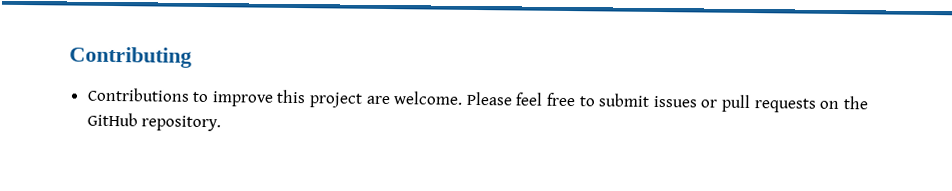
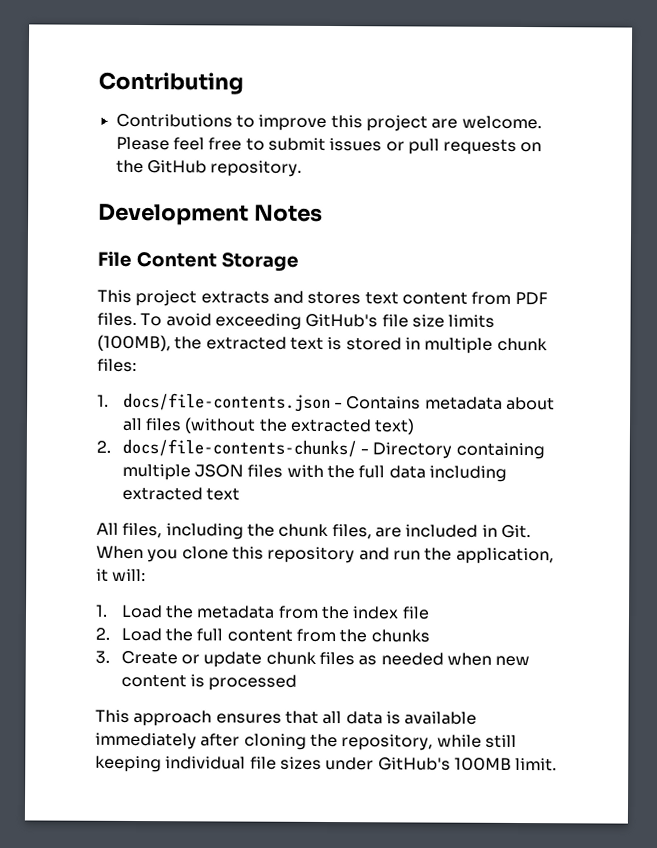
+ Development Notes
+ File Content Storage
+ This project extracts and stores text content from PDF files. To avoid exceeding GitHub's file size limits (100MB), the extracted text is stored in multiple chunk files:
+ 1. docs/file-contents.json - Contains metadata about all files (without the extracted text)
+ 2. docs/file-contents-chunks/ - Directory containing multiple JSON files with the full data including extracted text
+ All files, including the chunk files, are included in Git. When you clone this repository and run the application, it will:
+ 1. Load the metadata from the index file
+ 2. Load the full content from the chunks
+ 3. Create or update chunk files as needed when new content is processed
+ This approach ensures that all data is available immediately after cloning the repository, while still keeping individual file sizes under GitHub's 100MB limit.

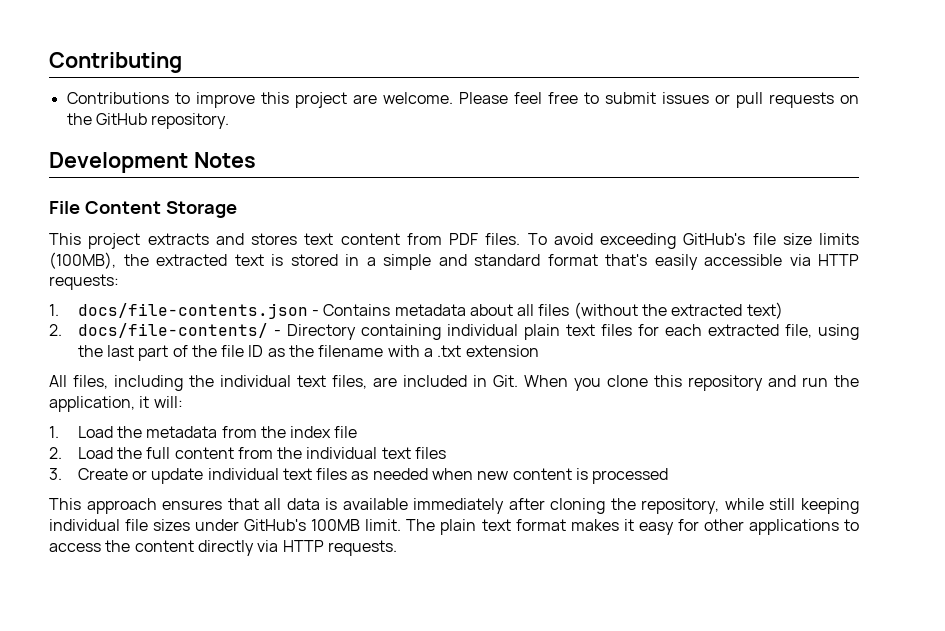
- To avoid exceeding GitHub's file size limits (100MB), the extracted text is stored in multiple chunk files:
+ To avoid exceeding GitHub's file size limits (100MB), the extracted text is stored in a simple and standard format that's easily accessible via HTTP requests:
- 2. docs/file-contents-chunks/ - Directory containing multiple JSON files with the full data including extracted text
+ 2. docs/file-contents/ - Directory containing individual plain text files for each extracted file, using the last part of the file ID as the filename with a .txt extension
- All files, including the chunk files, are included in Git. When you clone this repository and run the application, it will:
+ All files, including the individual text files, are included in Git. When you clone this repository and run the application, it will:
- 2. Load the full content from the chunks
+ 2. Load the full content from the individual text files
- 3. Create or update chunk files as needed when new content is processed
+ 3. Create or update individual text files as needed when new content is processed
+ The plain text format makes it easy for other applications to access the content directly via HTTP requests.

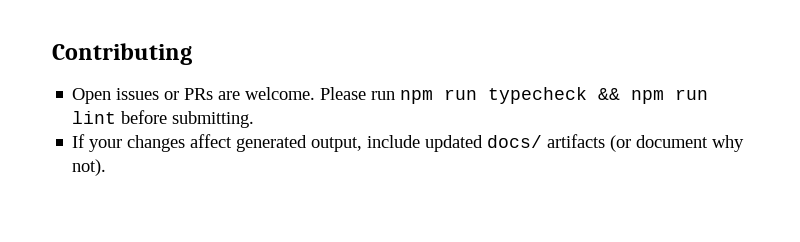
- Contributions to improve this project are welcome. Please feel free to submit issues or pull requests on the GitHub repository.
- Development Notes
- File Content Storage
- This project extracts and stores text content from PDF files. To avoid exceeding GitHub's file size limits (100MB), the extracted text is stored in a simple and standard format that's easily accessible via HTTP requests:
- 1. docs/file-contents.json - Contains metadata about all files (without the extracted text)
- 2. docs/file-contents/ - Directory containing individual plain text files for each extracted file, using the last part of the file ID as the filename with a .txt extension
- All files, including the individual text files, are included in Git. When you clone this repository and run the application, it will:
- 1. Load the metadata from the index file
- 2. Load the full content from the individual text files
- 3. Create or update individual text files as needed when new content is processed
- This approach ensures that all data is available immediately after cloning the repository, while still keeping individual file sizes under GitHub's 100MB limit. The plain text format makes it easy for other applications to access the content directly via HTTP requests.
+ Open issues or PRs are welcome. Please run npm run typecheck && npm run lint before submitting.
+ If your changes affect generated output, include updated docs/ artifacts (or document why not).

